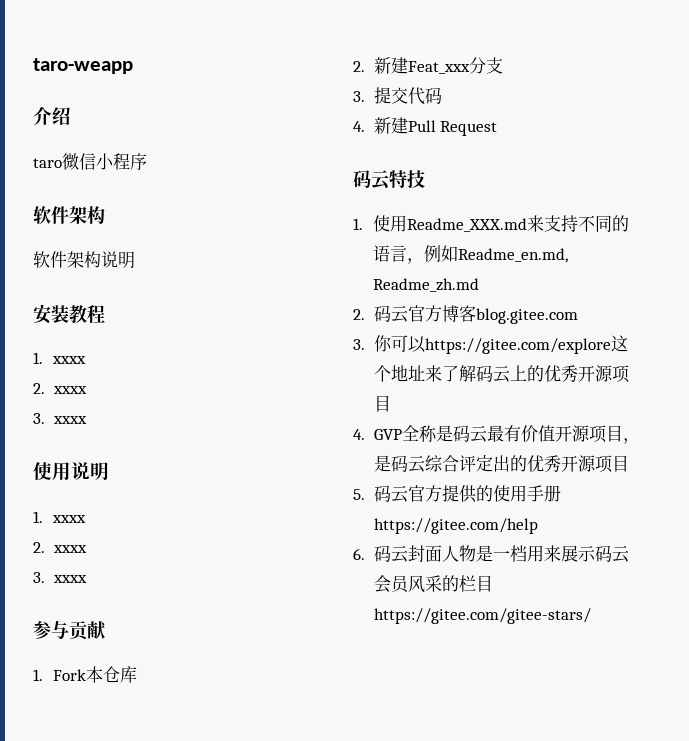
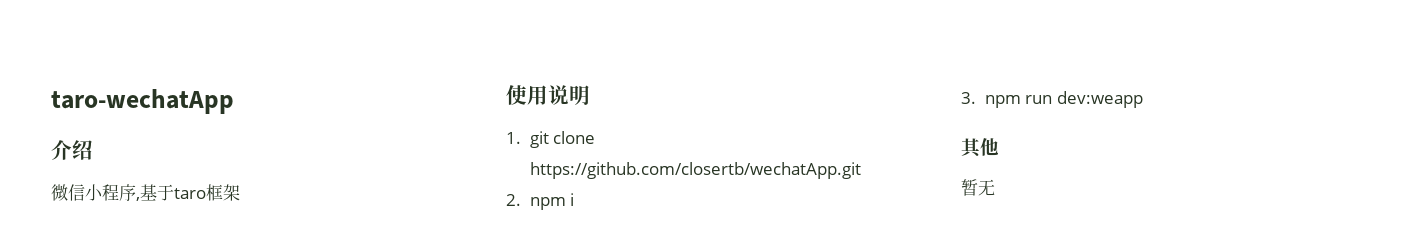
- taro-weapp
+ taro-wechatApp
- taro微信小程序
- 软件架构
- 软件架构说明
- 安装教程
- 1. xxxx
- 2. xxxx
- 3. xxxx
+ 微信小程序,基于taro框架
  使用说明
- 1. xxxx
- 2. xxxx
- 3. xxxx
- 参与贡献
- 1. Fork本仓库
- 2.新建Feat_xxx分支
- 3.提交代码
- 4.新建Pull Request
- 码云特技
- 1.使用Readme_XXX.md来支持不同的语言，例如Readme_en.md, Readme_zh.md
- 2.码云官方博客blog.gitee.com
- 3.你可以https://gitee.com/explore这个地址来了解码云上的优秀开源项目
- 4. GVP全称是码云最有价值开源项目，是码云综合评定出的优秀开源项目
- 5.码云官方提供的使用手册https://gitee.com/help
- 6.码云封面人物是一档用来展示码云会员风采的栏目https://gitee.com/gitee-stars/
+ 1. git clone https://github.com/closertb/wechatApp.git
+ 2. npm i
+ 3. npm run dev:weapp
+ 其他
+ 暂无

